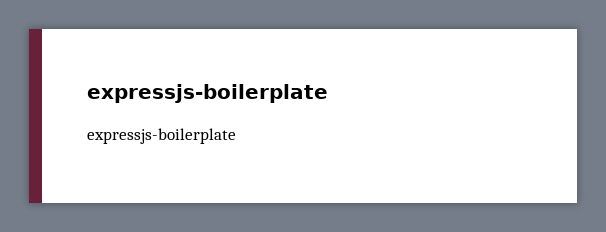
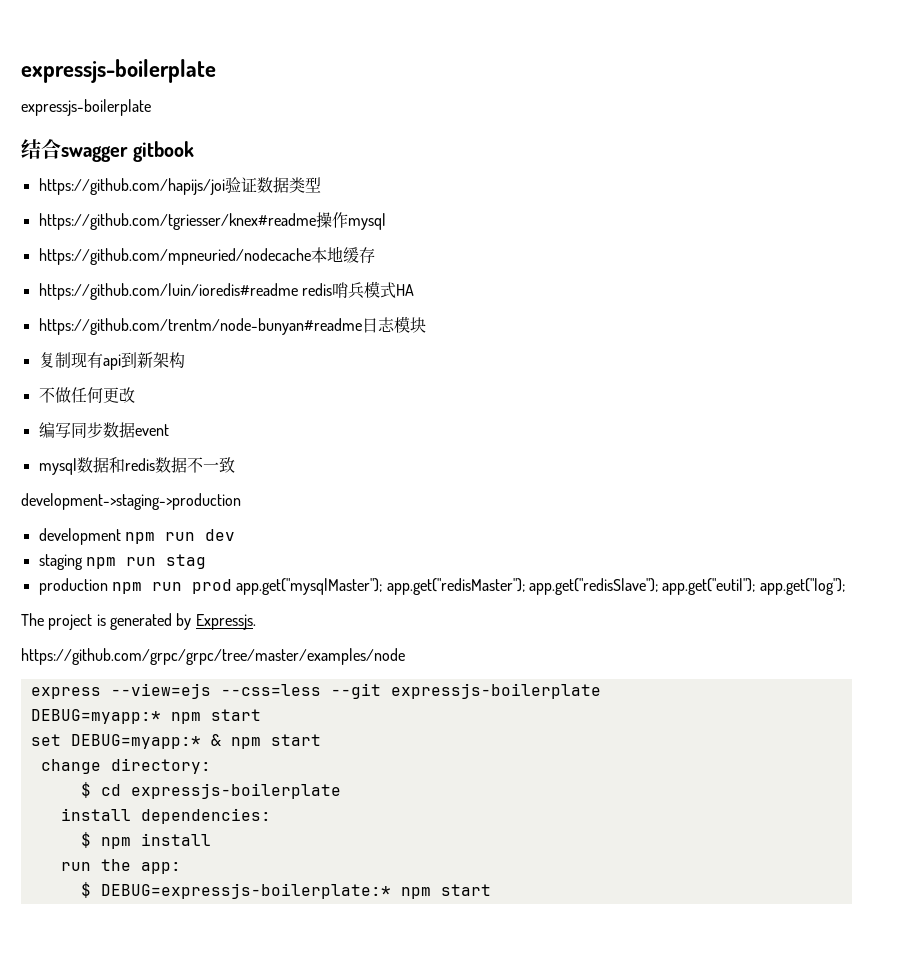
+ 结合swagger gitbook
+ https://github.com/hapijs/joi验证数据类型
+ https://github.com/tgriesser/knex#readme操作mysql
+ https://github.com/mpneuried/nodecache本地缓存
+ https://github.com/luin/ioredis#readme redis哨兵模式HA
+ https://github.com/trentm/node-bunyan#readme日志模块
+ 复制现有api到新架构
+ 不做任何更改
+ 编写同步数据event
+ mysql数据和redis数据不一致
+ development->staging->production
+ development npm run dev
+ staging npm run stag
+ production npm run prod app.get("mysqlMaster"); app.get("redisMaster"); app.get("redisSlave"); app.get("eutil"); app.get("log");
+ The project is generated by Expressjs.
+ https://github.com/grpc/grpc/tree/master/examples/node
+ express --view=ejs --css=less --git expressjs-boilerplate
+ DEBUG=myapp:* npm start
+ set DEBUG=myapp:* & npm start
+ change directory:
+ $ cd expressjs-boilerplate
+ install dependencies:
+ $ npm install
+ run the app:
+ $ DEBUG=expressjs-boilerplate:* npm start

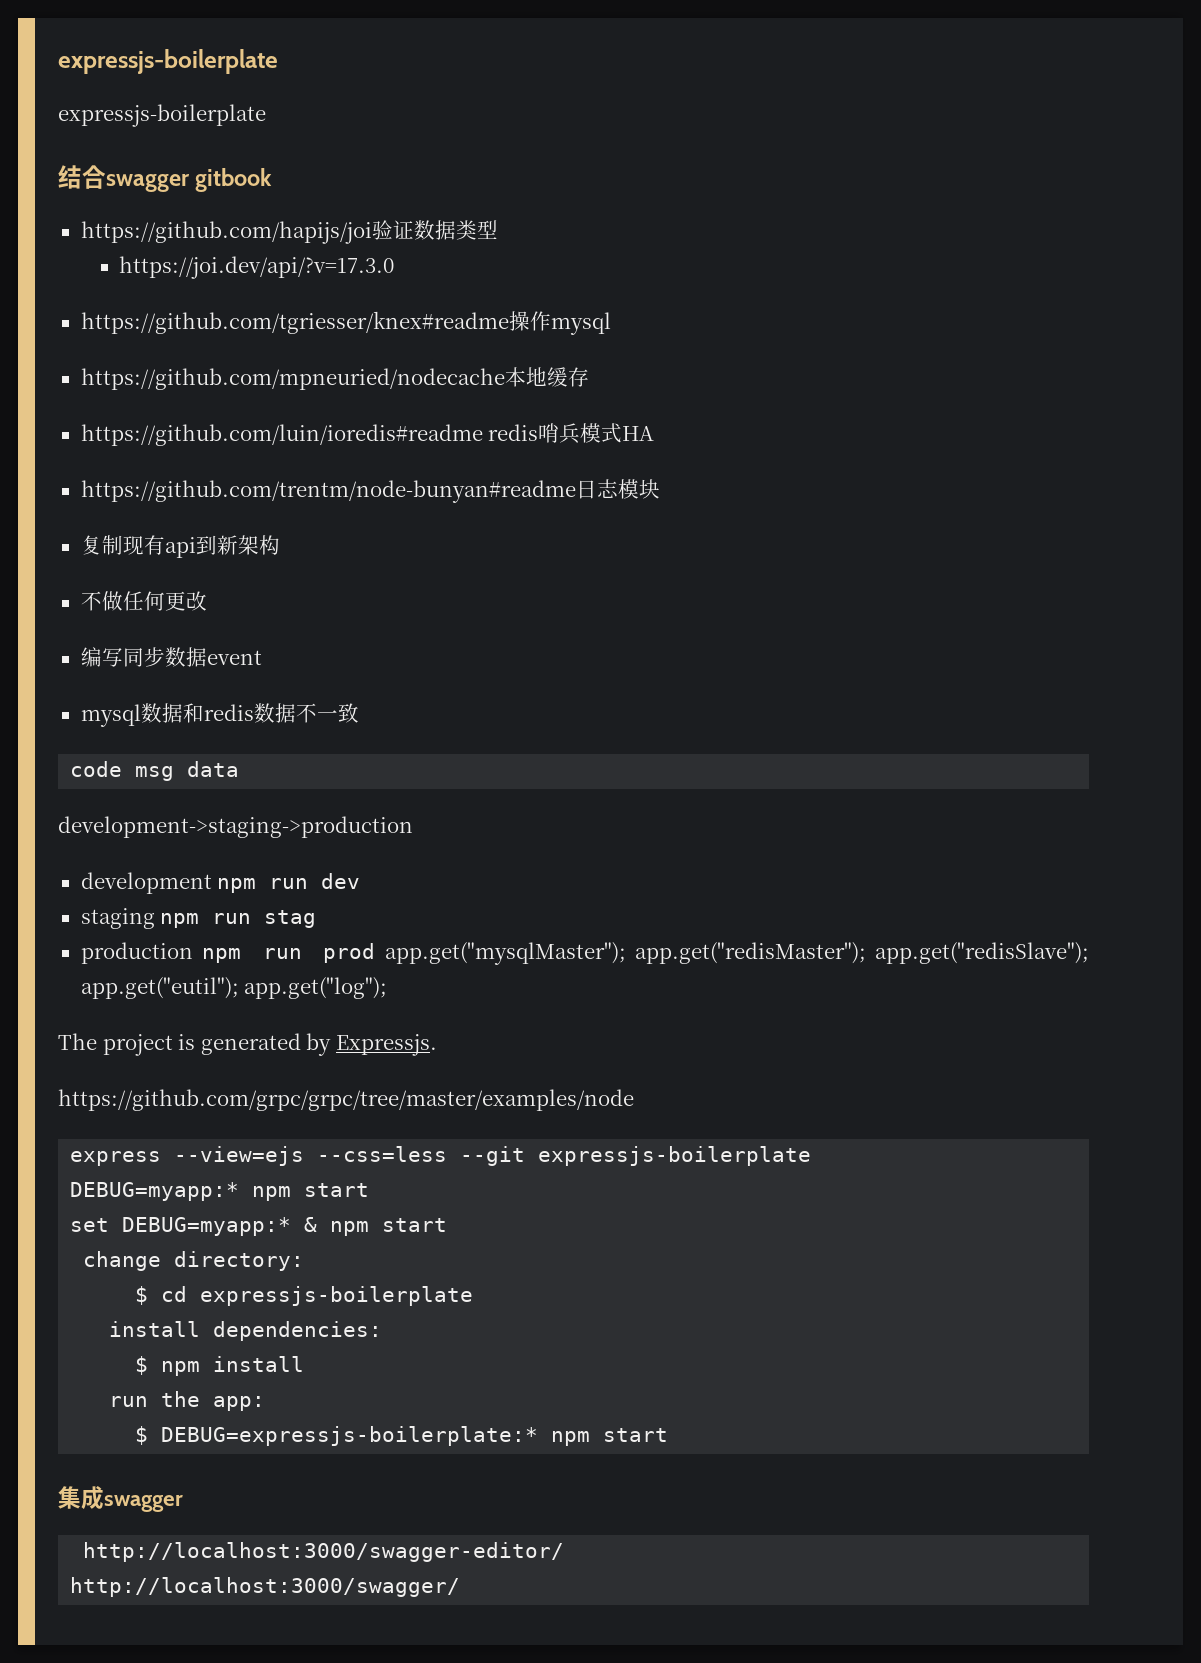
+ https://joi.dev/api/?v=17.3.0
+ code msg data
+ 集成swagger
+ http://localhost:3000/swagger-editor/
+ http://localhost:3000/swagger/

